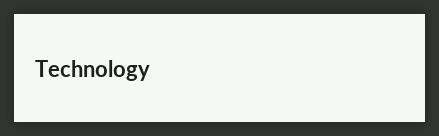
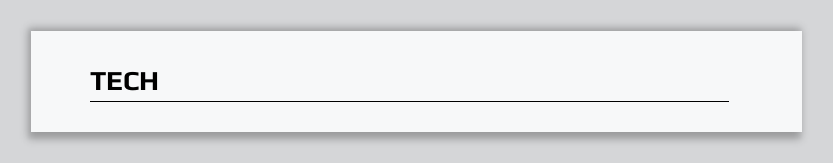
- Technology
+ TECH

